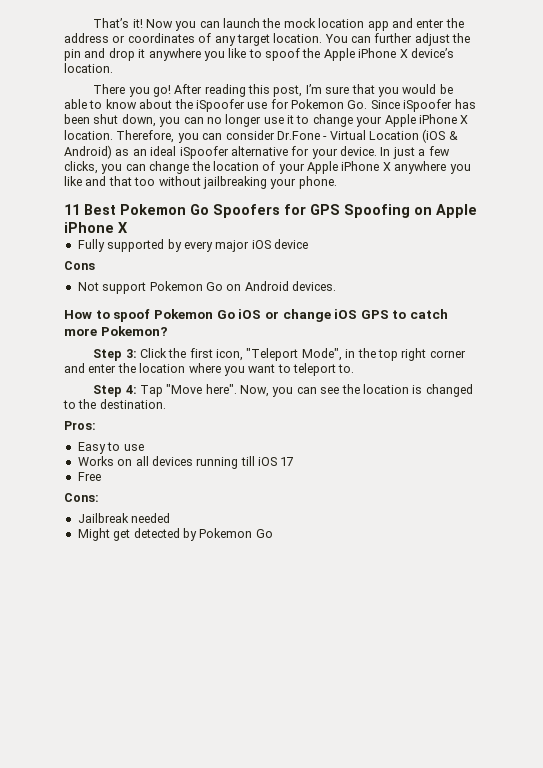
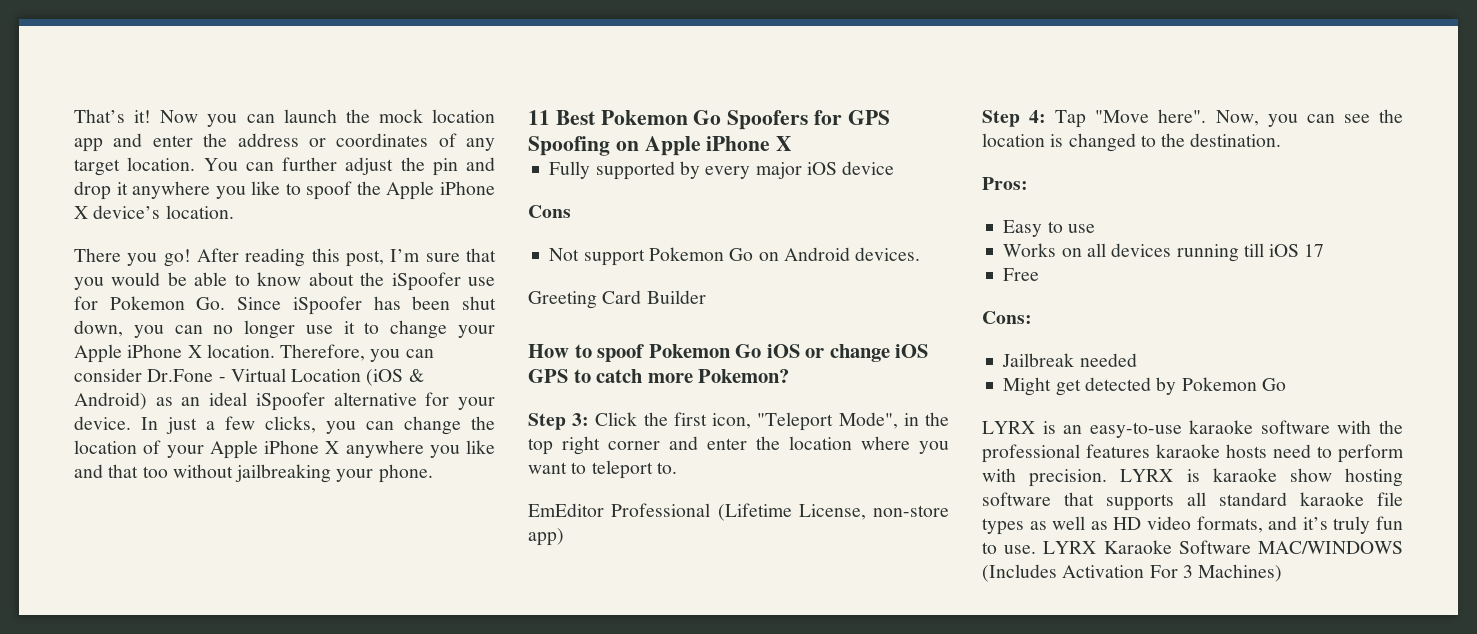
+ Greeting Card Builder
+ EmEditor Professional (Lifetime License, non-store app)
+ LYRX is an easy-to-use karaoke software with the professional features karaoke hosts need to perform with precision. LYRX is karaoke show hosting software that supports all standard karaoke file types as well as HD video formats, and it’s truly fun to use. LYRX Karaoke Software MAC/WINDOWS (Includes Activation For 3 Machines)

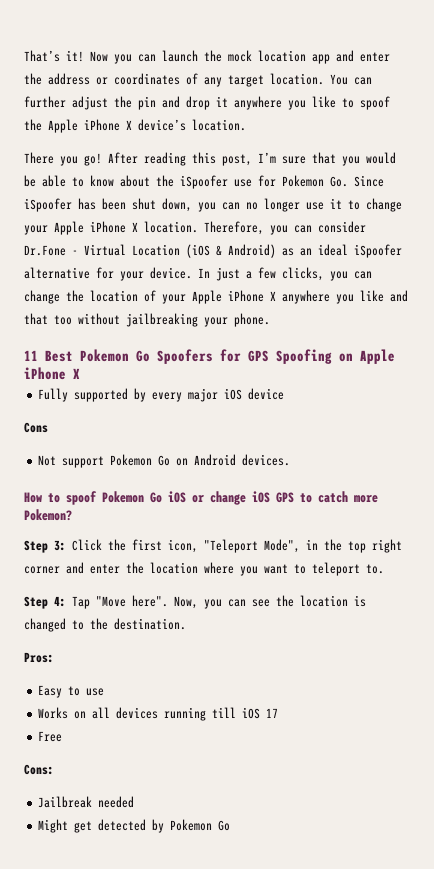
- Greeting Card Builder
- EmEditor Professional (Lifetime License, non-store app)
- LYRX is an easy-to-use karaoke software with the professional features karaoke hosts need to perform with precision. LYRX is karaoke show hosting software that supports all standard karaoke file types as well as HD video formats, and it’s truly fun to use. LYRX Karaoke Software MAC/WINDOWS (Includes Activation For 3 Machines)

